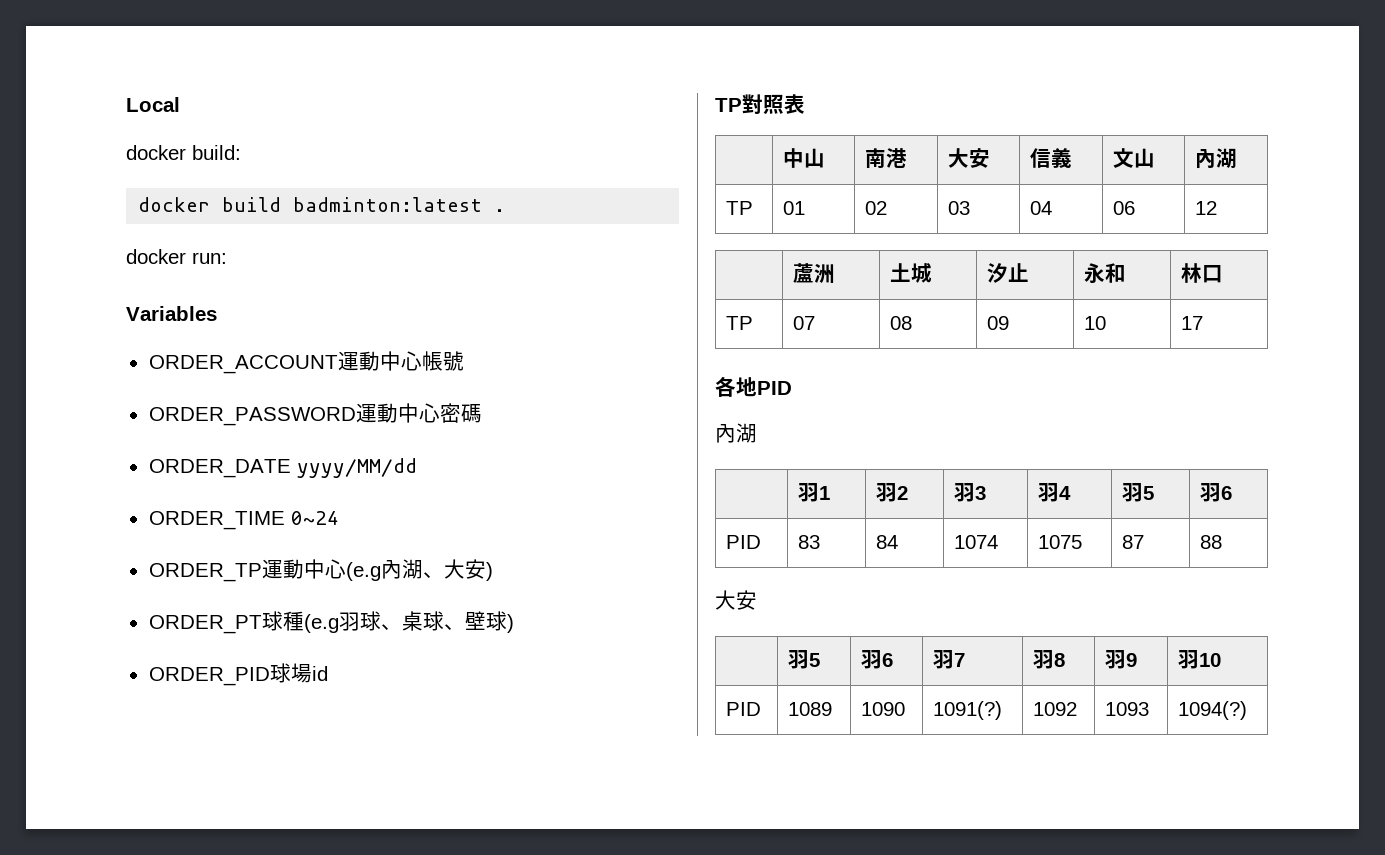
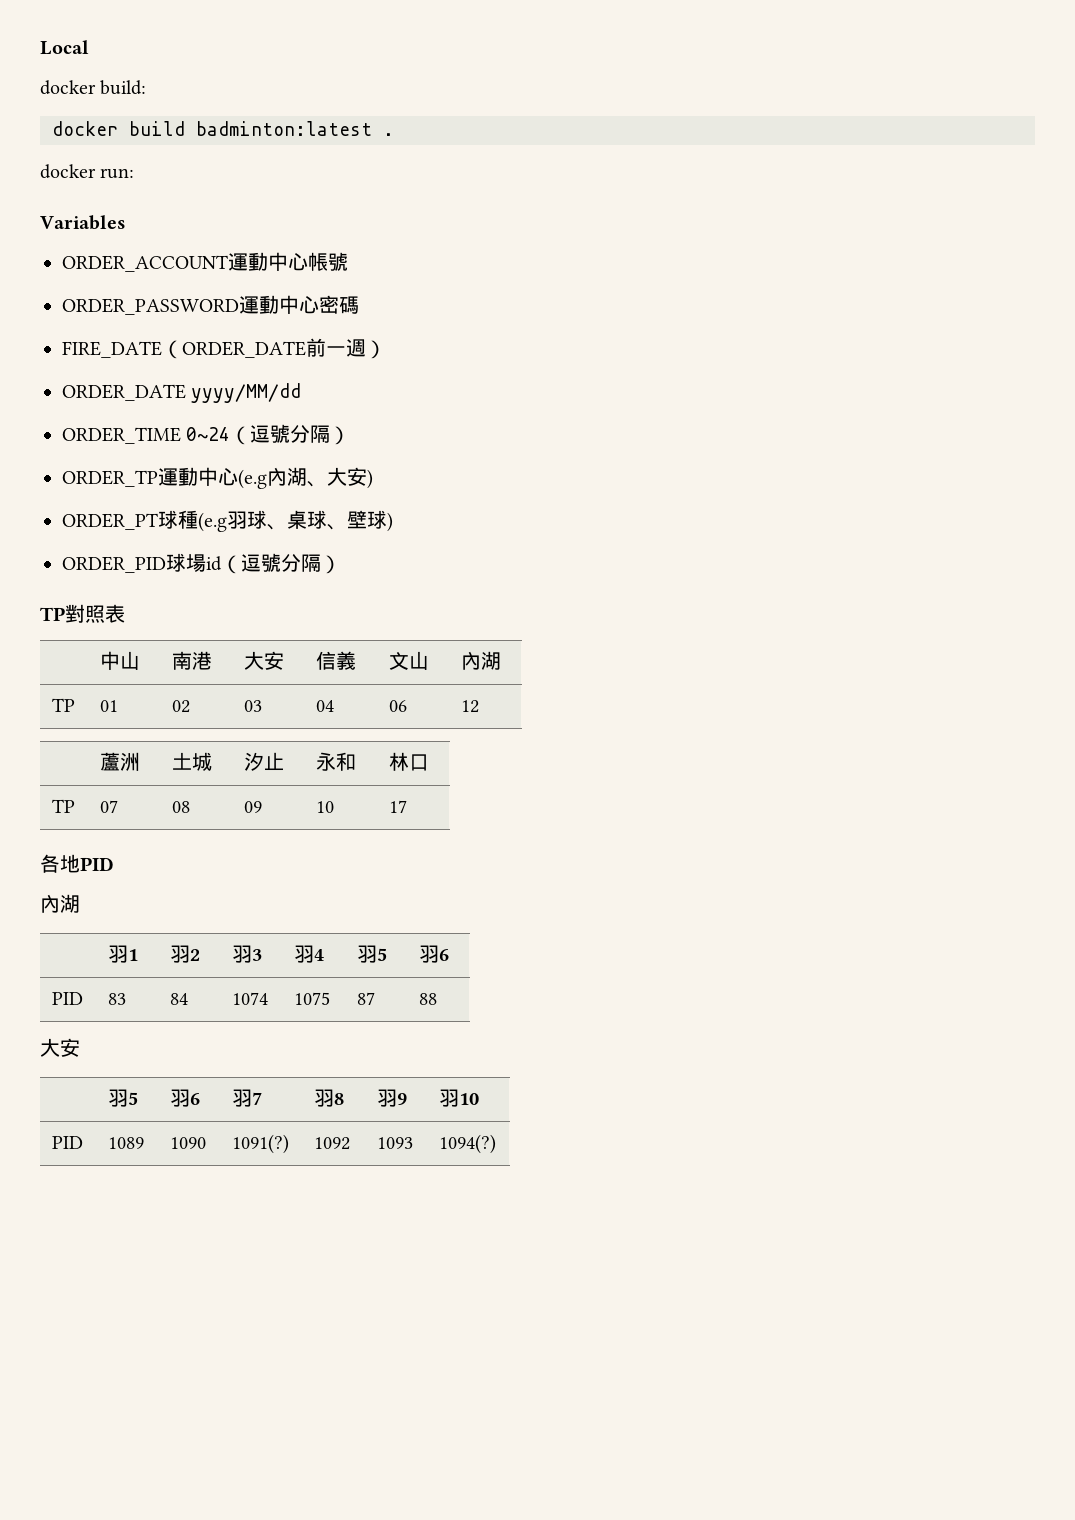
+ FIRE_DATE（ORDER_DATE前一週）
- ORDER_TIME 0~24
+ ORDER_TIME 0~24（逗號分隔）
- ORDER_PID球場id
+ ORDER_PID球場id（逗號分隔）

